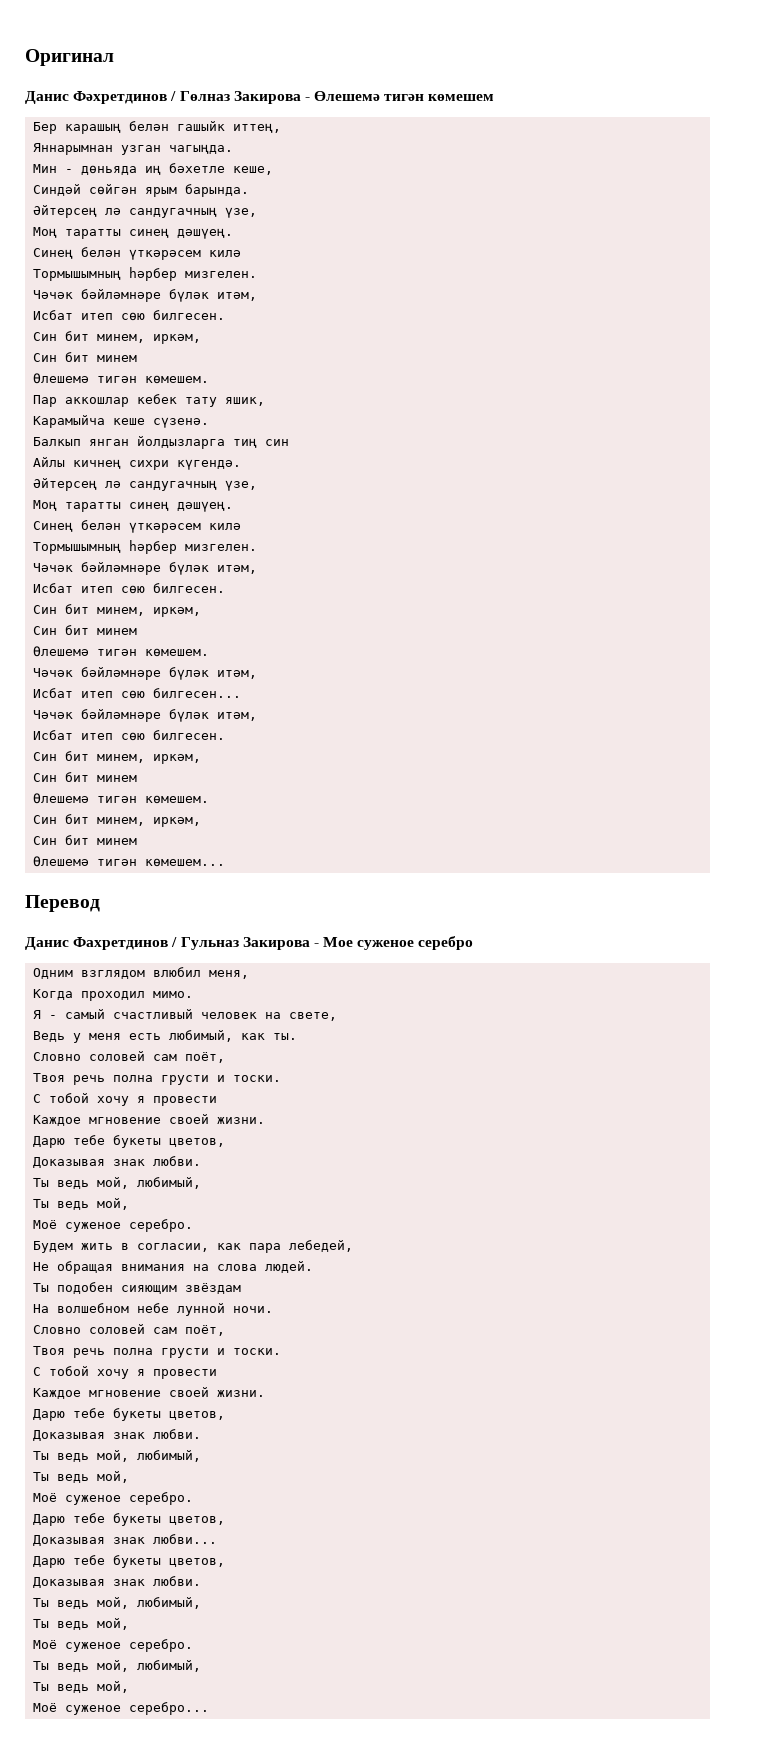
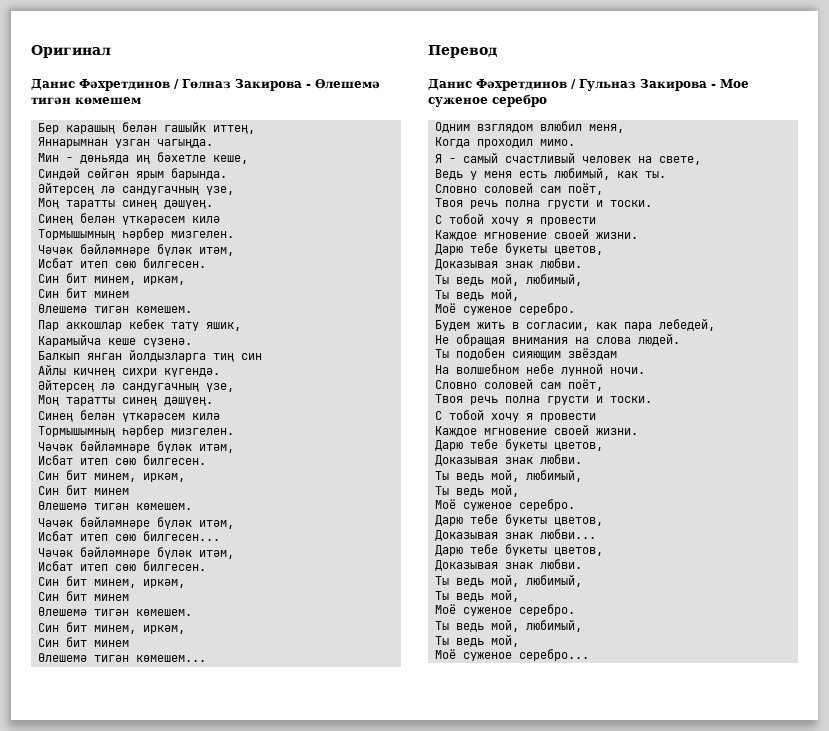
- Данис Фахретдинов / Гульназ Закирова - Мое суженое серебро
+ Данис Фәхретдинов / Гульназ Закирова - Мое суженое серебро

